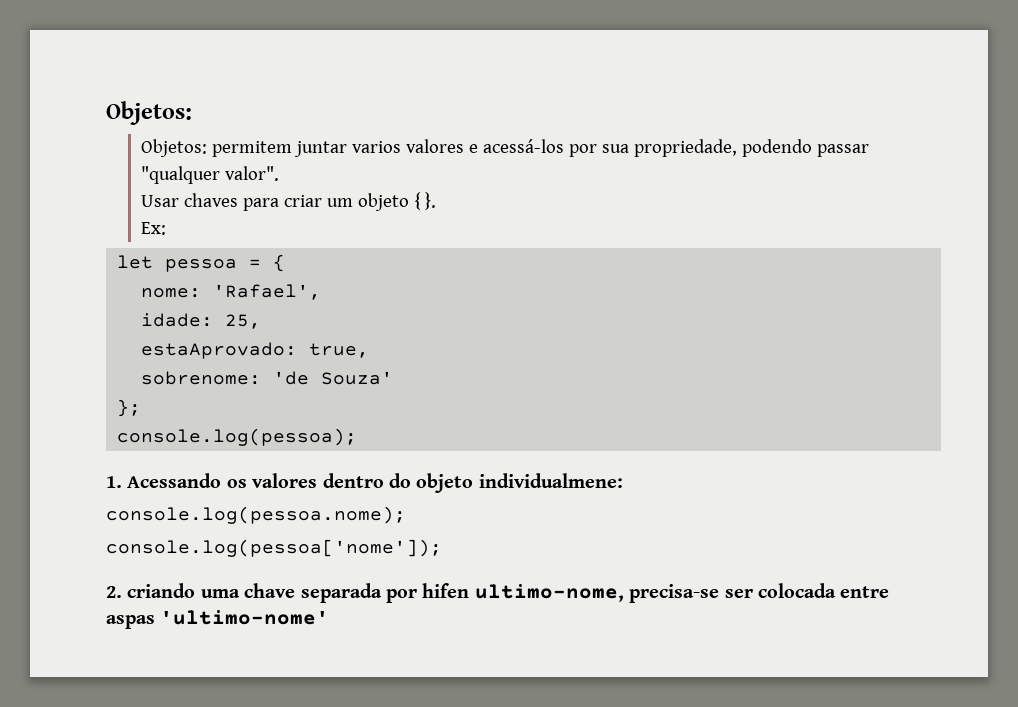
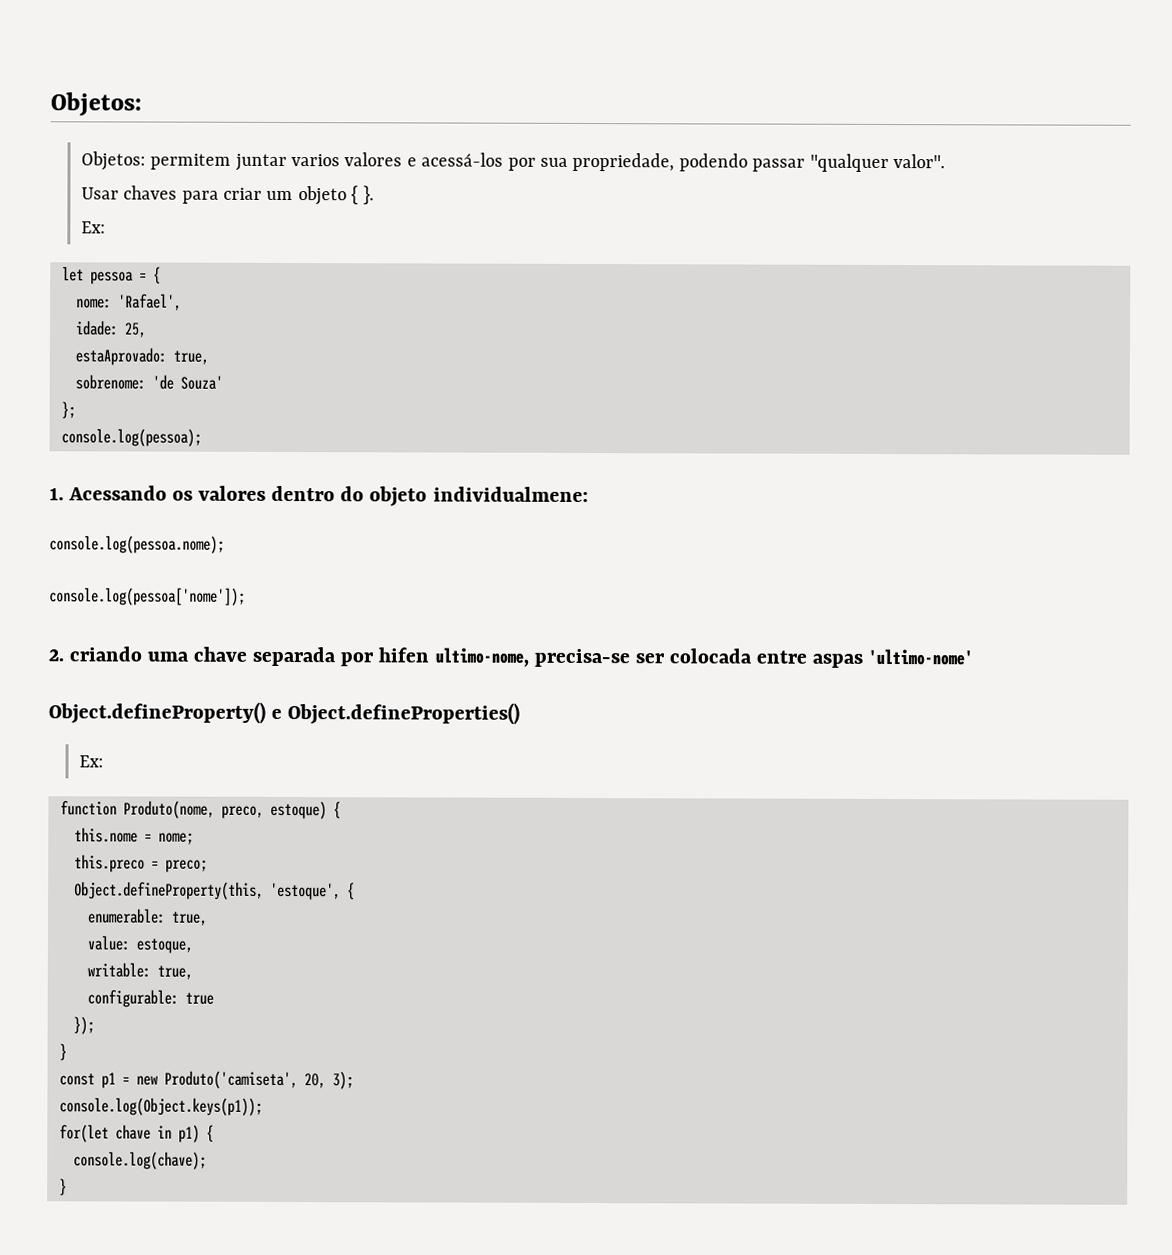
+ Object.defineProperty() e Object.defineProperties()
+ Ex:
+ function Produto(nome, preco, estoque) {
+ this.nome = nome;
+ this.preco = preco;
+ Object.defineProperty(this, 'estoque', {
+ enumerable: true,
+ value: estoque,
+ writable: true,
+ configurable: true
+ });
+ }
+ const p1 = new Produto('camiseta', 20, 3);
+ console.log(Object.keys(p1));
+ for(let chave in p1) {
+ console.log(chave);
+ }

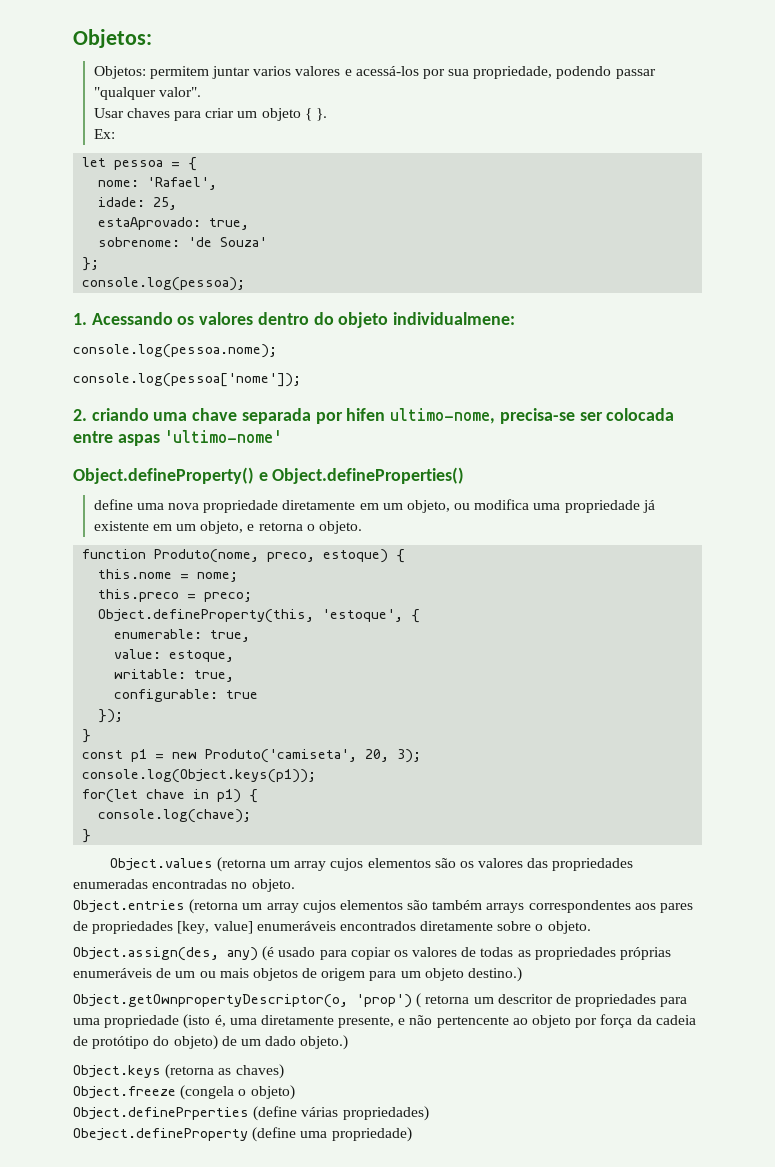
  Object.defineProperty() e Object.defineProperties()
- Ex:
+ define uma nova propriedade diretamente em um objeto, ou modifica uma propriedade já existente em um objeto, e retorna o objeto.
+ Object.values (retorna um array cujos elementos são os valores das propriedades enumeradas encontradas no objeto.
+ Object.entries (retorna um array cujos elementos são também arrays correspondentes aos pares de propriedades [key, value] enumeráveis encontrados diretamente sobre o objeto.
+ Object.assign(des, any) (é usado para copiar os valores de todas as propriedades próprias enumeráveis de um ou mais objetos de origem para um objeto destino.)
+ Object.getOwnpropertyDescriptor(o, 'prop') ( retorna um descritor de propriedades para uma propriedade (isto é, uma diretamente presente, e não pertencente ao objeto por força da cadeia de protótipo do objeto) de um dado objeto.)
+ Object.keys (retorna as chaves)
+ Object.freeze (congela o objeto)
+ Object.definePrperties (define várias propriedades)
+ Obeject.defineProperty (define uma propriedade)

